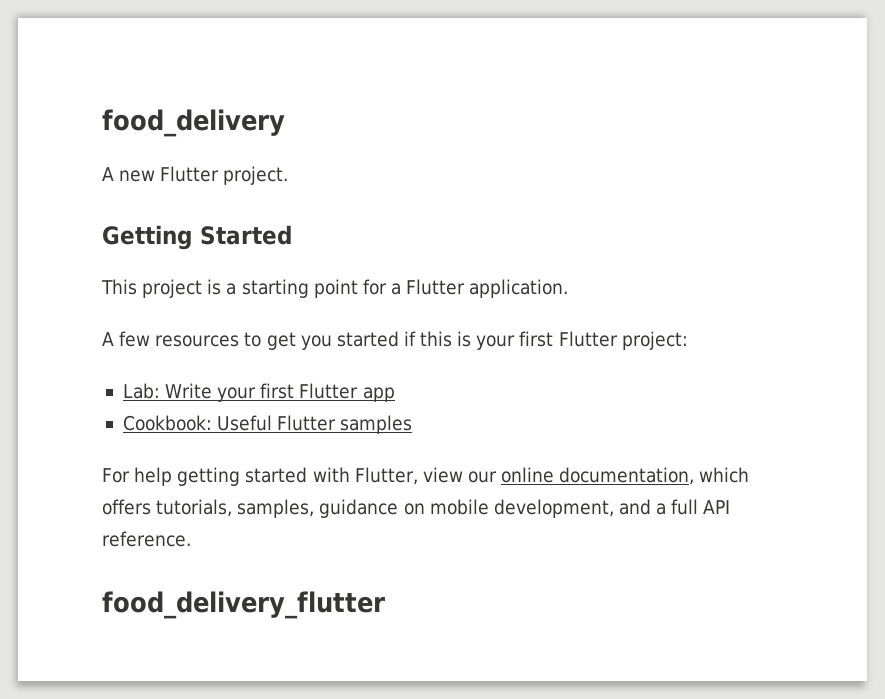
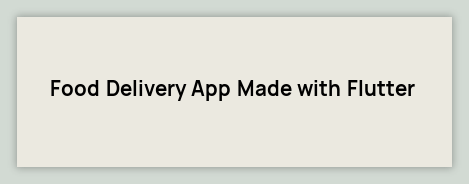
- food_delivery
- A new Flutter project.
- Getting Started
- This project is a starting point for a Flutter application.
- A few resources to get you started if this is your first Flutter project:
- Lab: Write your first Flutter app
- Cookbook: Useful Flutter samples
- For help getting started with Flutter, view our online documentation, which offers tutorials, samples, guidance on mobile development, and a full API reference.
- food_delivery_flutter
+ Food Delivery App Made with Flutter

